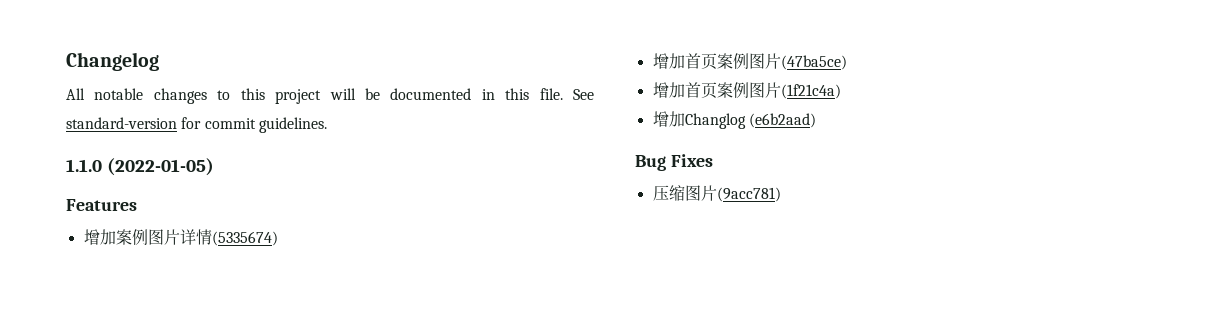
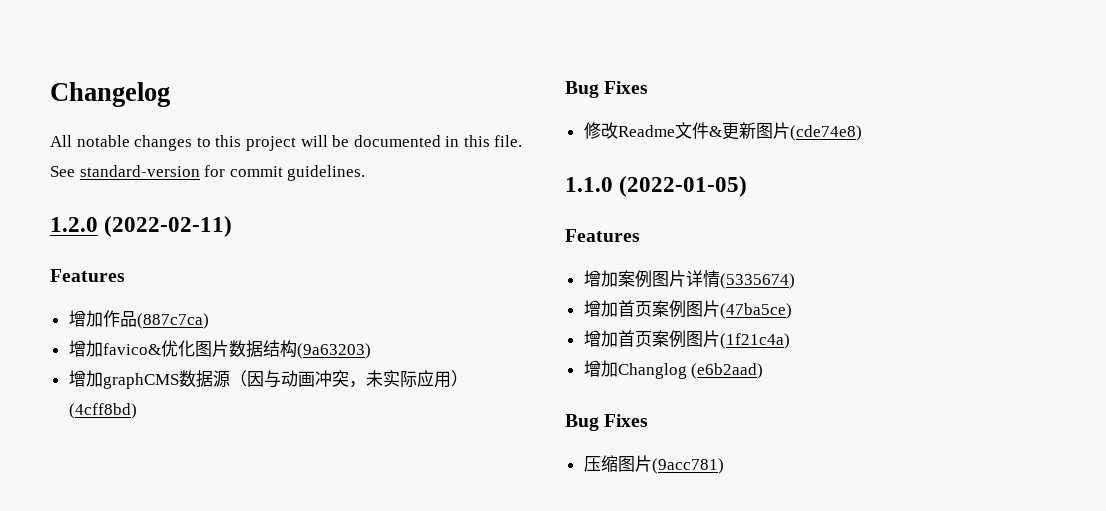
+ 1.2.0 (2022-02-11)
+ Features
+ 增加作品(887c7ca)
+ 增加favico&优化图片数据结构(9a63203)
+ 增加graphCMS数据源（因与动画冲突，未实际应用）(4cff8bd)
+ Bug Fixes
+ 修改Readme文件&更新图片(cde74e8)

